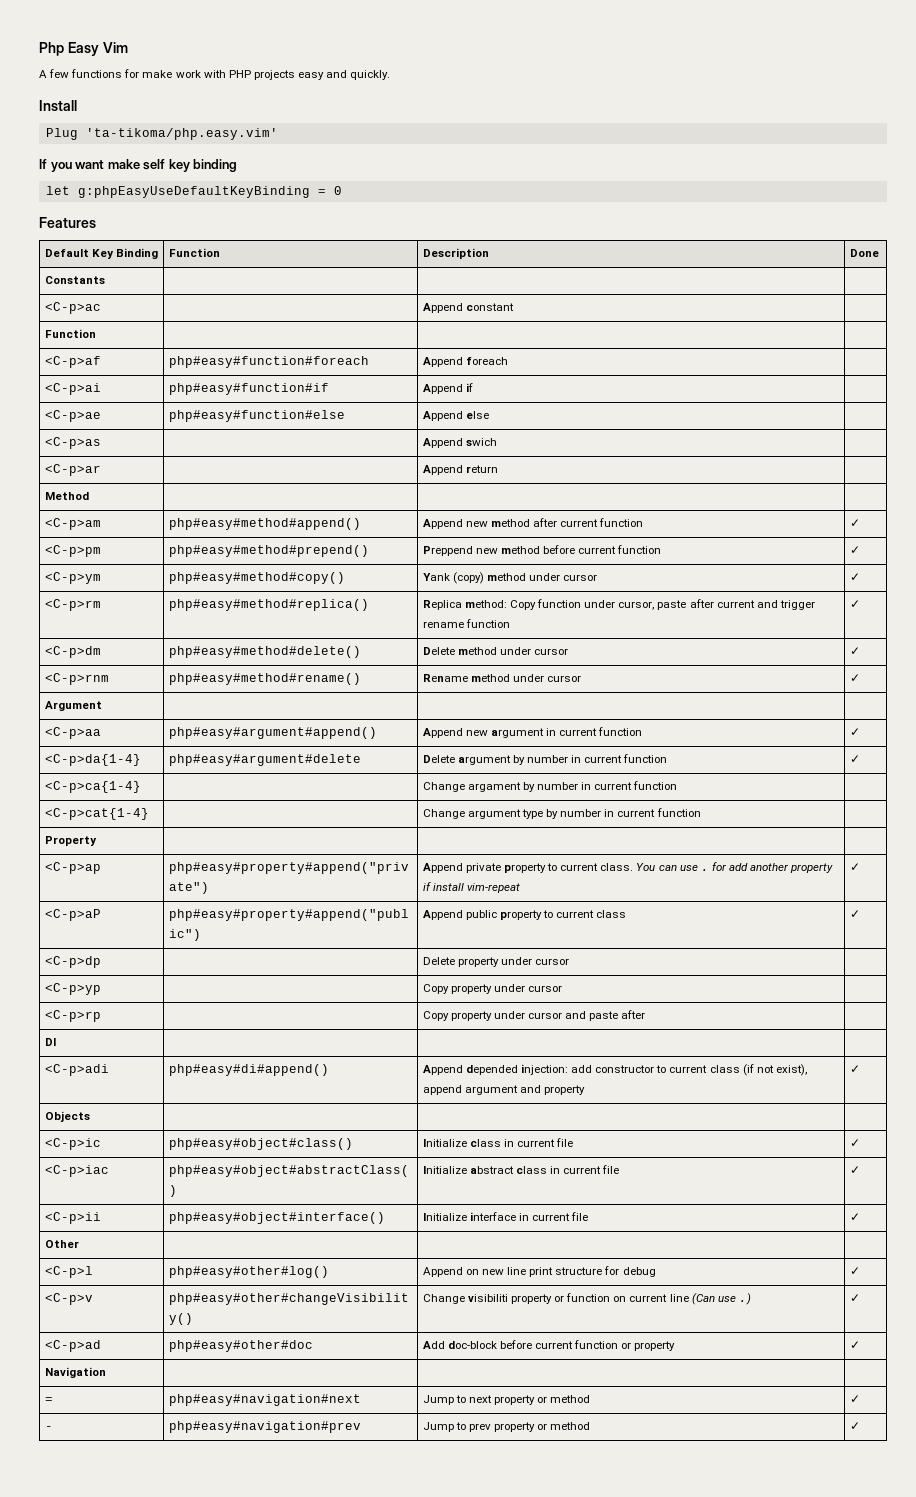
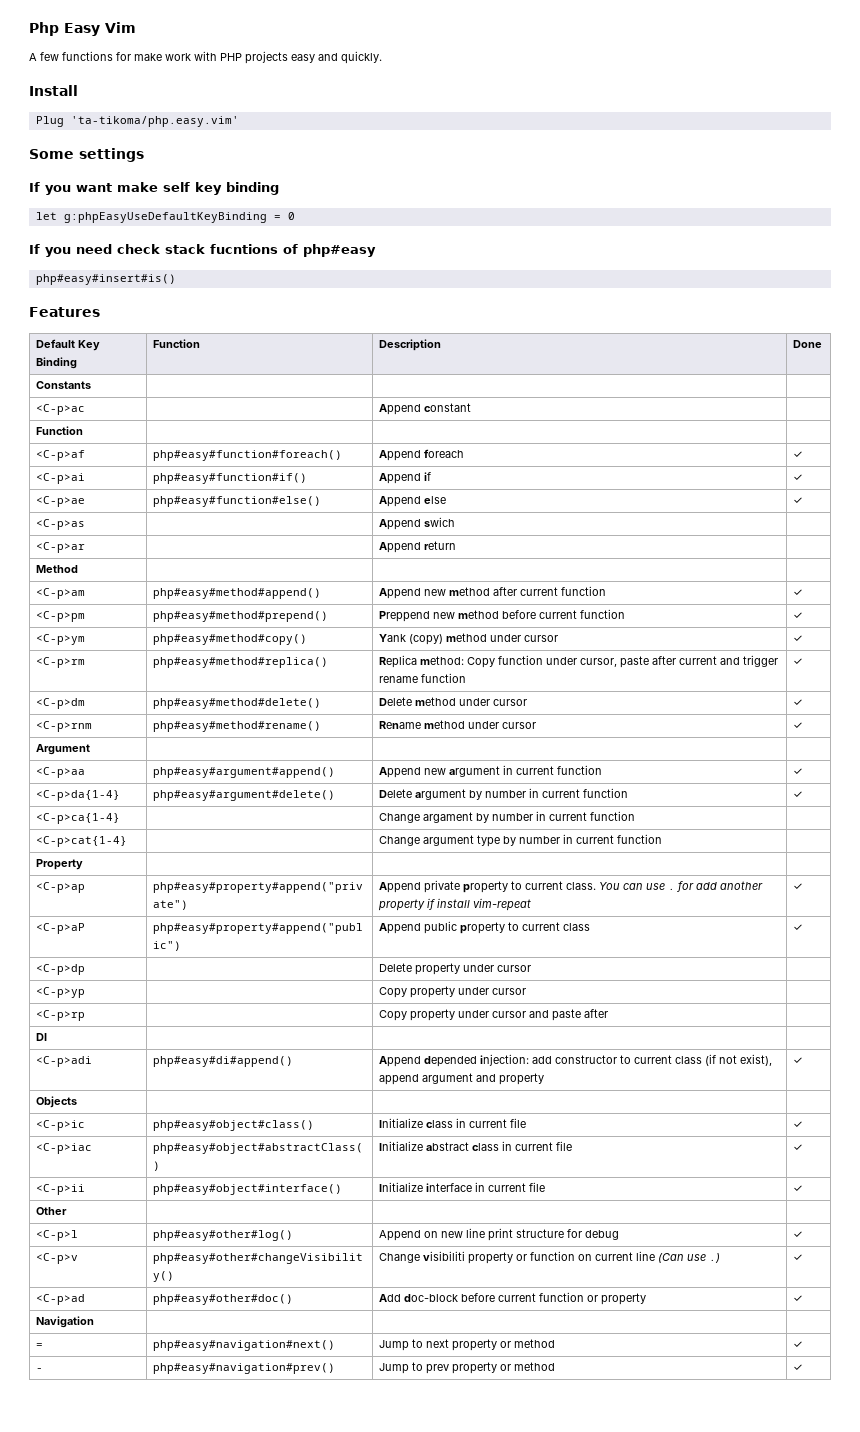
+ Some settings
+ If you need check stack fucntions of php#easy
+ php#easy#insert#is()
- <C-p>af | php#easy#function#foreach | Append foreach |
+ <C-p>af | php#easy#function#foreach() | Append foreach | ✓
- <C-p>ai | php#easy#function#if | Append if |
+ <C-p>ai | php#easy#function#if() | Append if | ✓
- <C-p>ae | php#easy#function#else | Append else |
+ <C-p>ae | php#easy#function#else() | Append else | ✓
- <C-p>da{1-4} | php#easy#argument#delete | Delete argument by number in current function | ✓
+ <C-p>da{1-4} | php#easy#argument#delete() | Delete argument by number in current function | ✓
- <C-p>ad | php#easy#other#doc | Add doc-block before current function or property | ✓
+ <C-p>ad | php#easy#other#doc() | Add doc-block before current function or property | ✓
- = | php#easy#navigation#next | Jump to next property or method | ✓
+ = | php#easy#navigation#next() | Jump to next property or method | ✓
- - | php#easy#navigation#prev | Jump to prev property or method | ✓
+ - | php#easy#navigation#prev() | Jump to prev property or method | ✓

